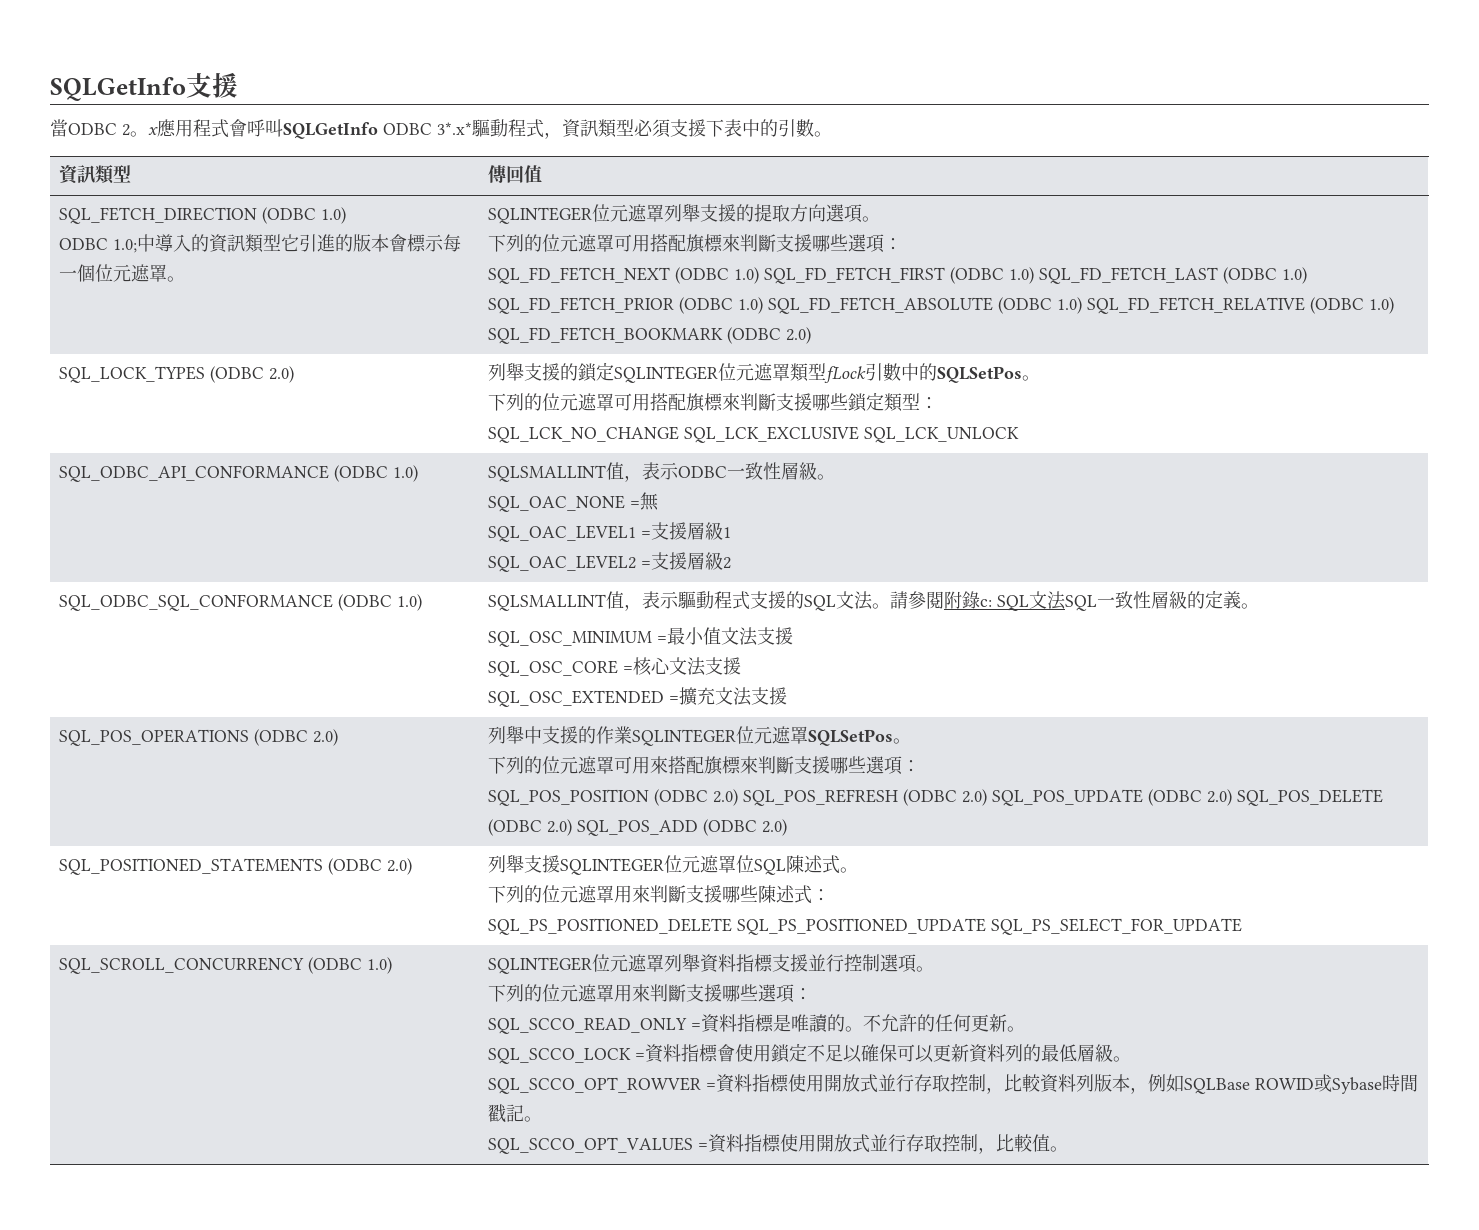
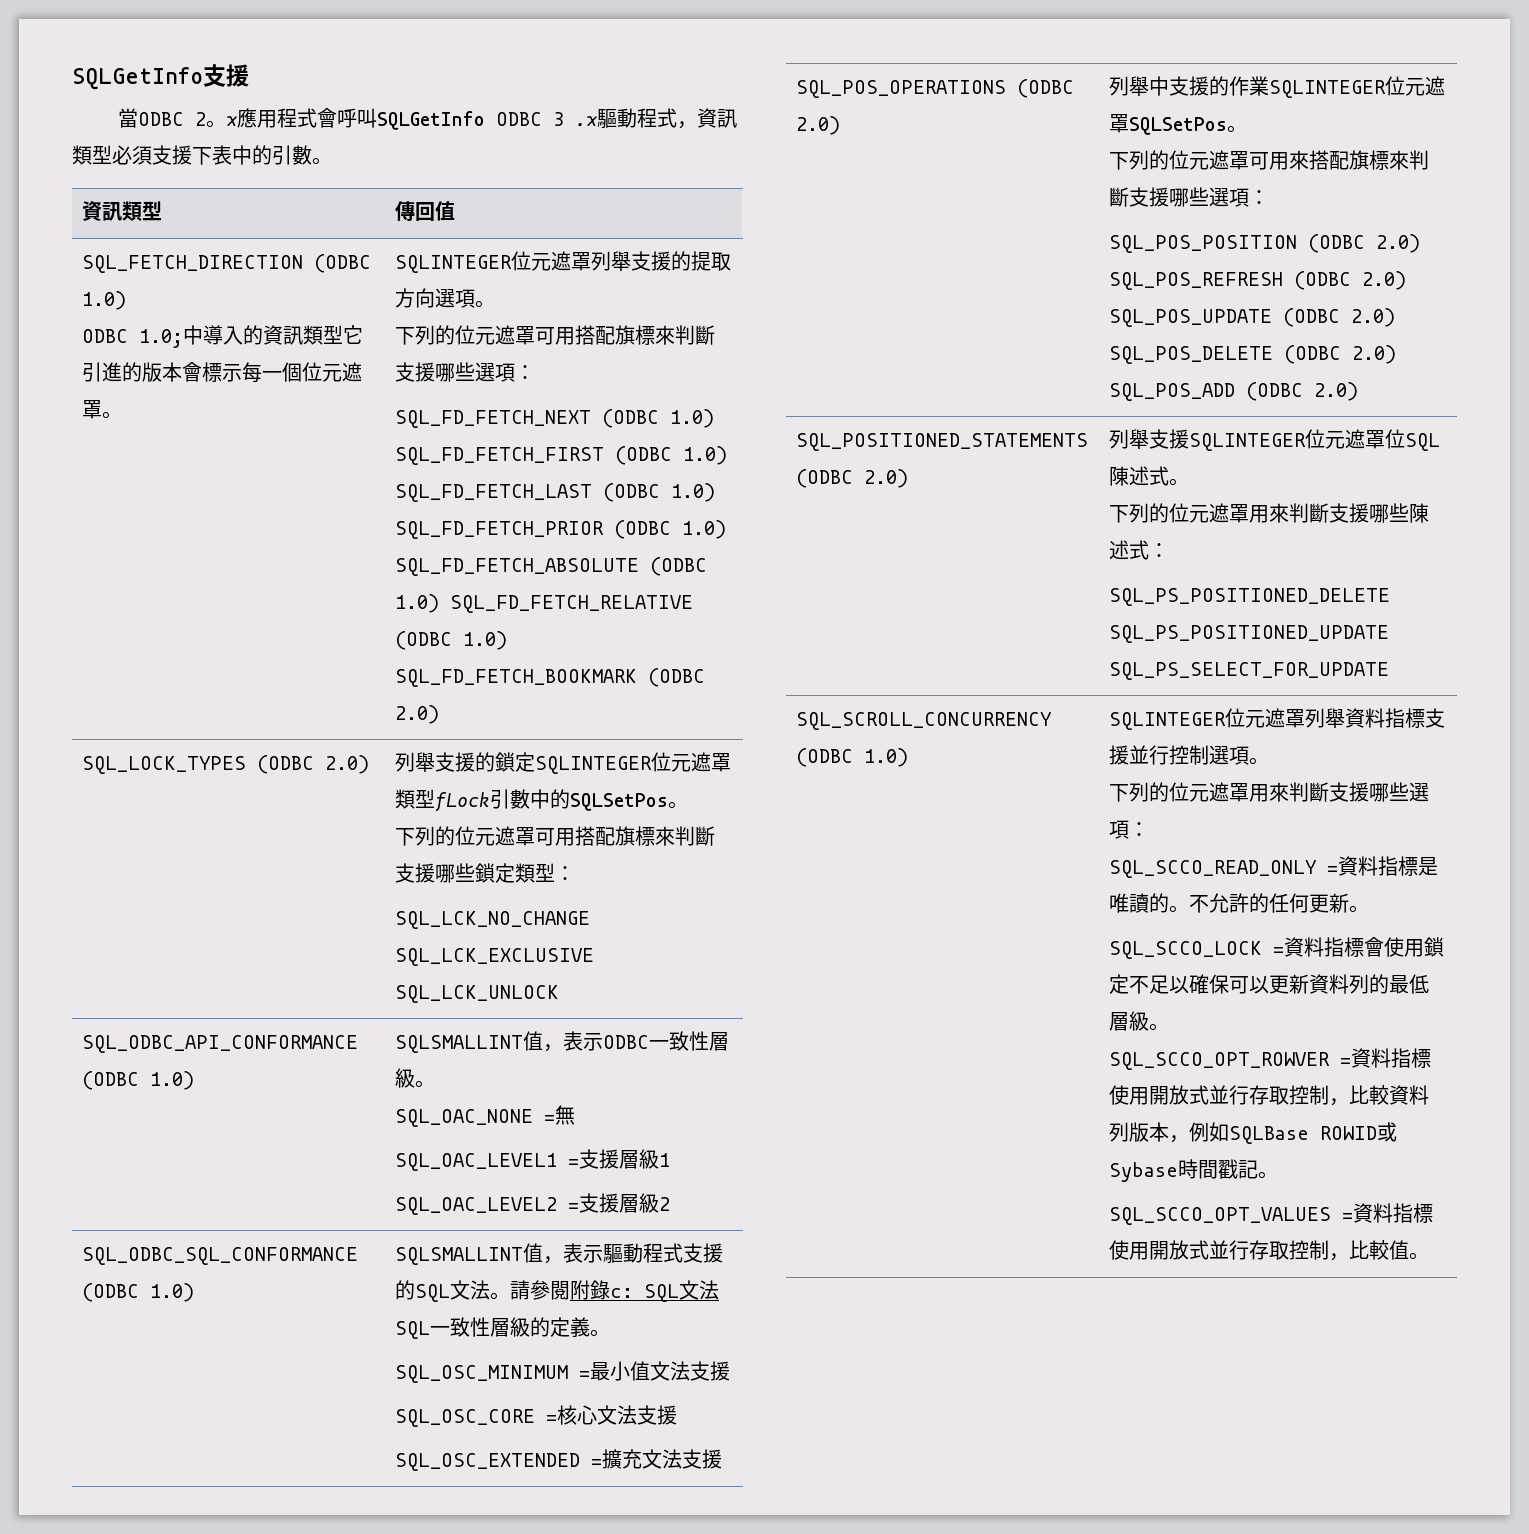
- 當ODBC 2。x應用程式會呼叫SQLGetInfo ODBC 3*.x*驅動程式，資訊類型必須支援下表中的引數。
+ 當ODBC 2。x應用程式會呼叫SQLGetInfo ODBC 3 .x驅動程式，資訊類型必須支援下表中的引數。

